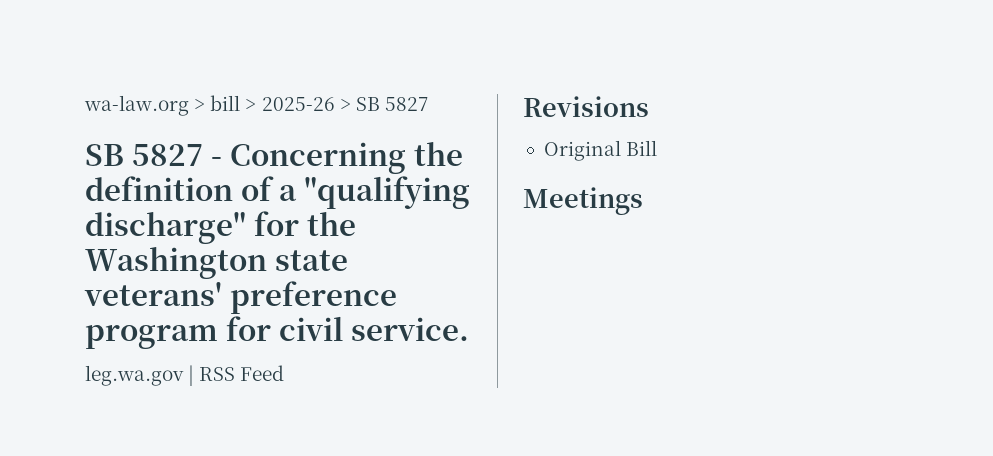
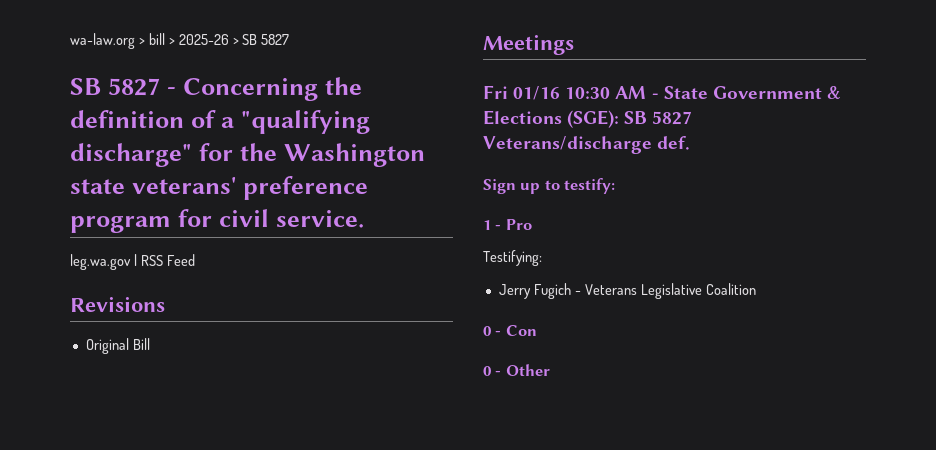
+ Fri 01/16 10:30 AM - State Government & Elections (SGE): SB 5827 Veterans/discharge def.
+ Sign up to testify:
+ 1 - Pro
+ Testifying:
+ Jerry Fugich - Veterans Legislative Coalition
+ 0 - Con
+ 0 - Other

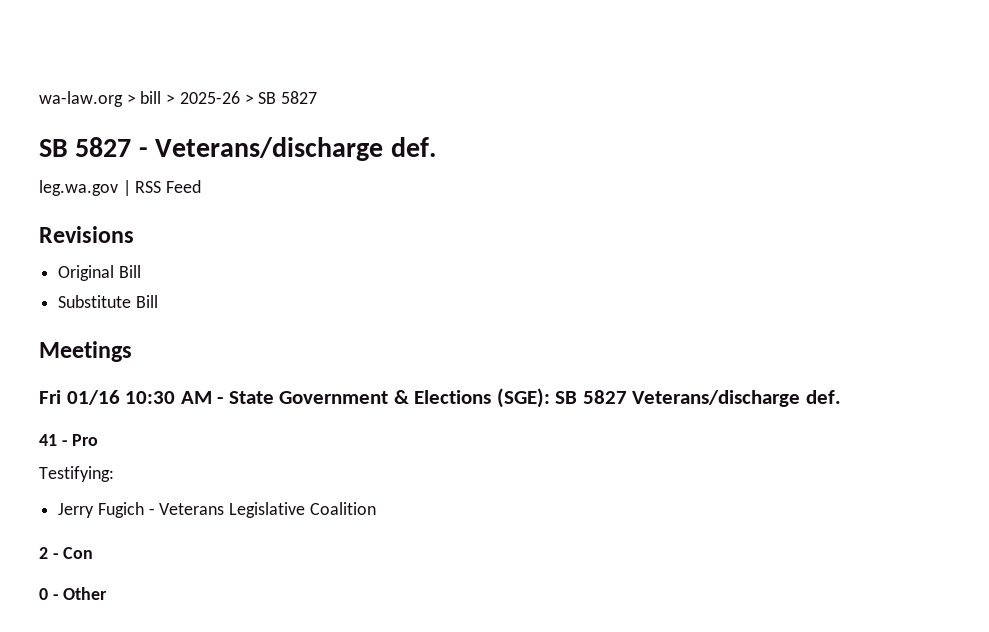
- SB 5827 - Concerning the definition of a "qualifying discharge" for the Washington state veterans' preference program for civil service.
+ SB 5827 - Veterans/discharge def.
+ Substitute Bill
- Sign up to testify:
- 1 - Pro
+ 41 - Pro
- 0 - Con
+ 2 - Con

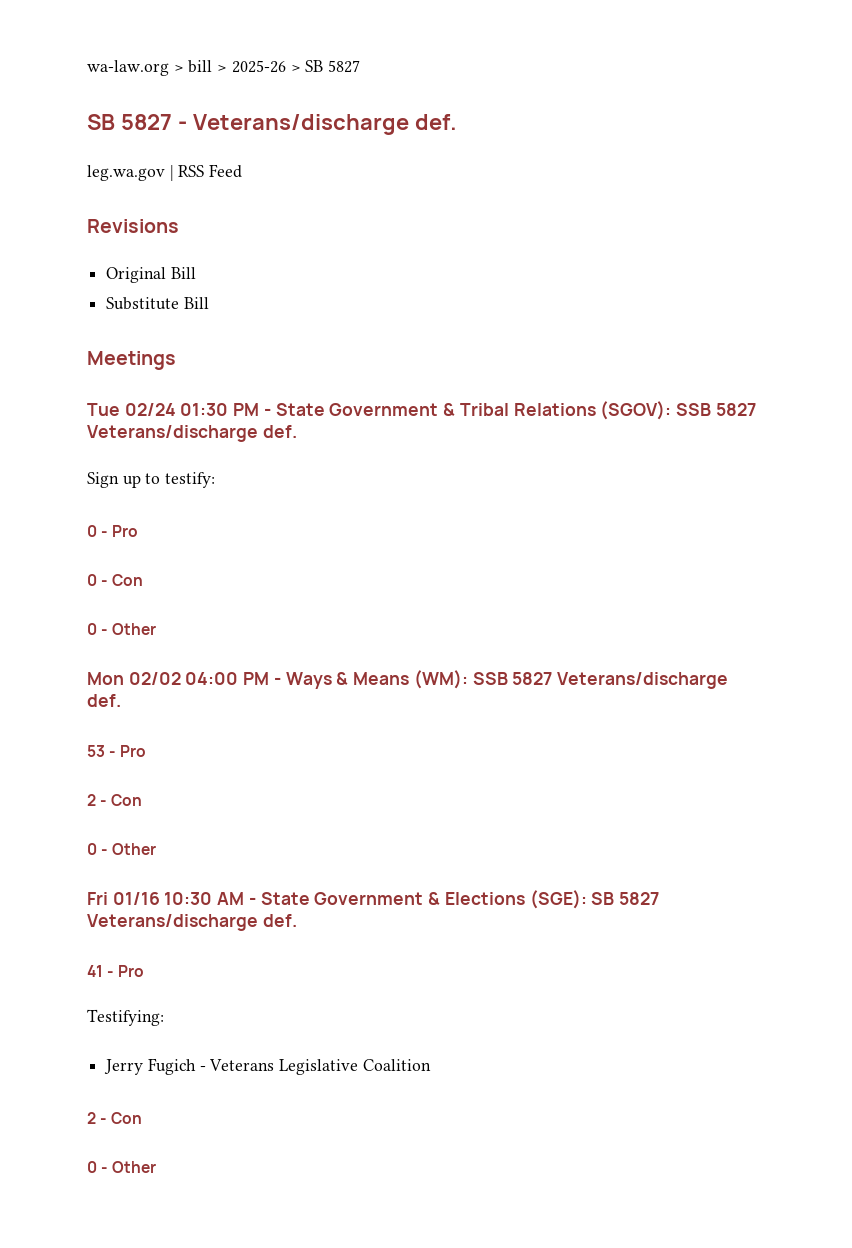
+ Tue 02/24 01:30 PM - State Government & Tribal Relations (SGOV): SSB 5827 Veterans/discharge def.
+ Sign up to testify:
+ 0 - Pro
+ 0 - Con
+ 0 - Other
+ Mon 02/02 04:00 PM - Ways & Means (WM): SSB 5827 Veterans/discharge def.
+ 53 - Pro
+ 2 - Con
+ 0 - Other

